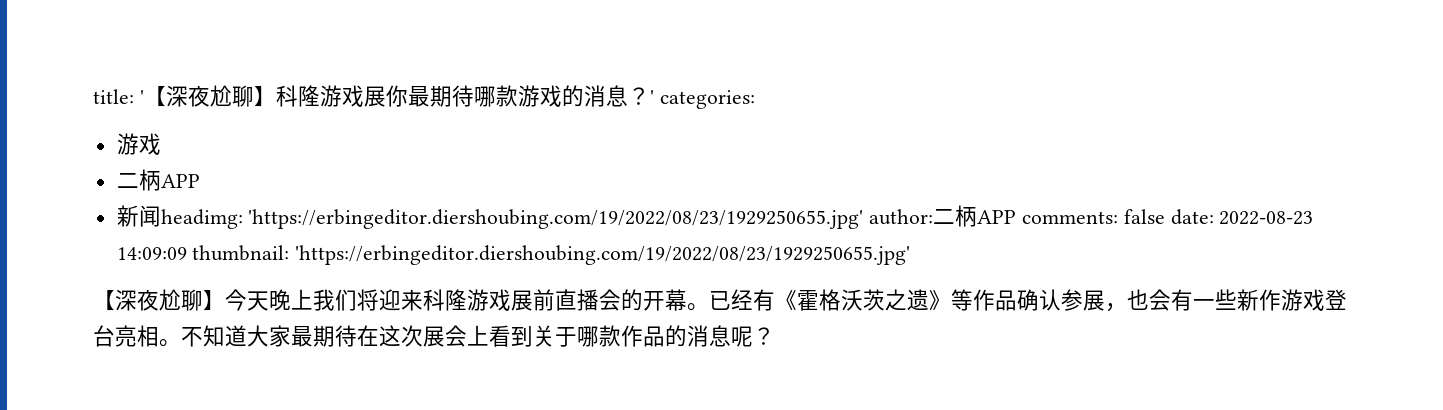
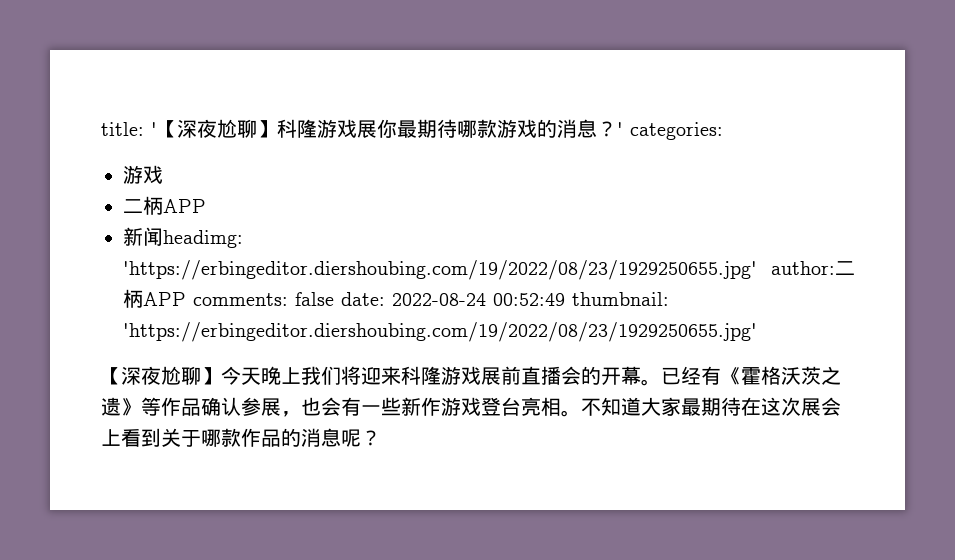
- 新闻headimg: 'https://erbingeditor.diershoubing.com/19/2022/08/23/1929250655.jpg' author:二柄APP comments: false date: 2022-08-23 14:09:09 thumbnail: 'https://erbingeditor.diershoubing.com/19/2022/08/23/1929250655.jpg'
+ 新闻headimg: 'https://erbingeditor.diershoubing.com/19/2022/08/23/1929250655.jpg' author:二柄APP comments: false date: 2022-08-24 00:52:49 thumbnail: 'https://erbingeditor.diershoubing.com/19/2022/08/23/1929250655.jpg'

